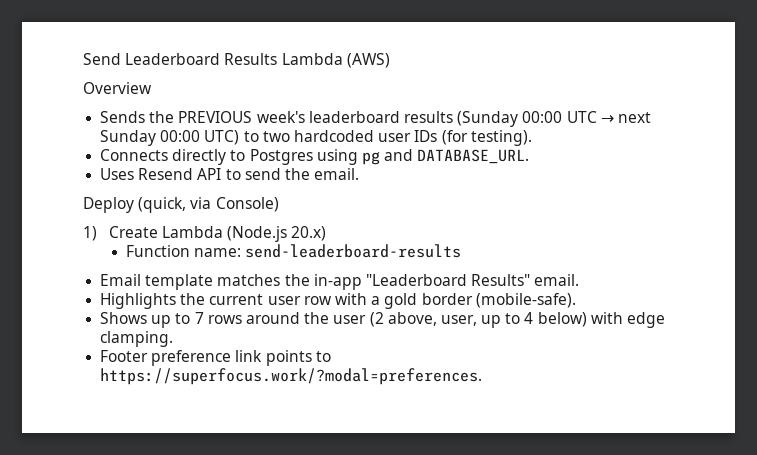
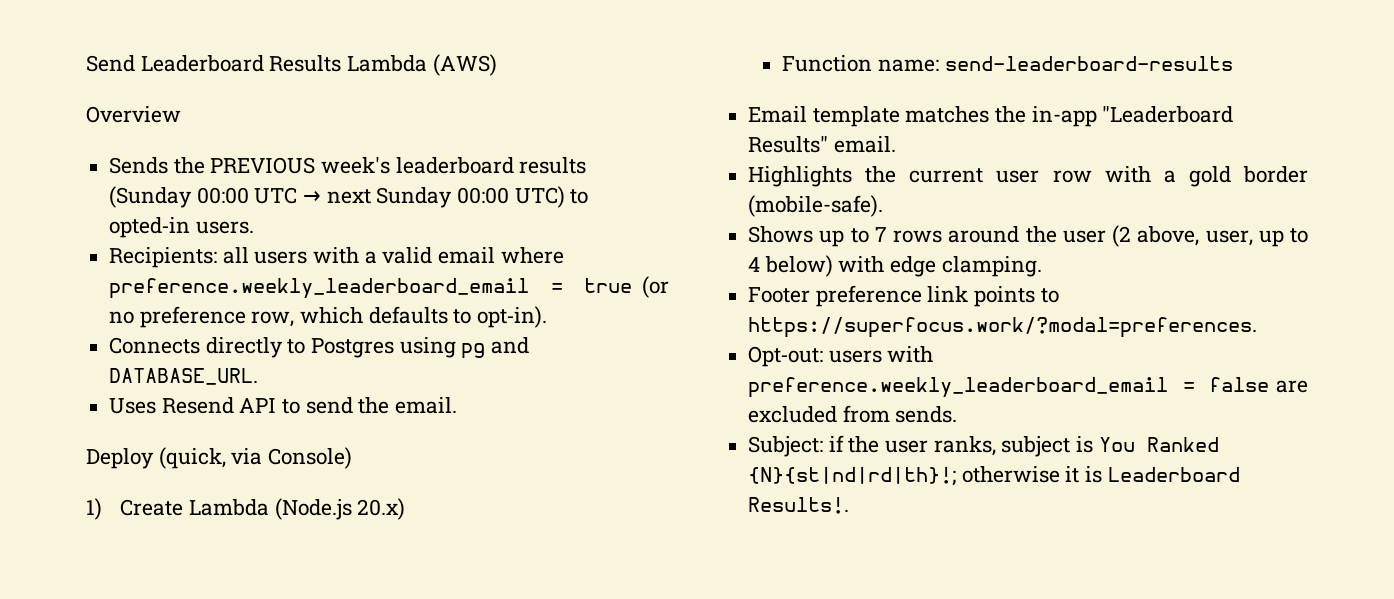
- Sends the PREVIOUS week's leaderboard results (Sunday 00:00 UTC → next Sunday 00:00 UTC) to two hardcoded user IDs (for testing).
+ Sends the PREVIOUS week's leaderboard results (Sunday 00:00 UTC → next Sunday 00:00 UTC) to opted‑in users.
+ Recipients: all users with a valid email where preference.weekly_leaderboard_email = true (or no preference row, which defaults to opt‑in).
+ Opt‑out: users with preference.weekly_leaderboard_email = false are excluded from sends.
+ Subject: if the user ranks, subject is You Ranked {N}{st|nd|rd|th}!; otherwise it is Leaderboard Results!.

